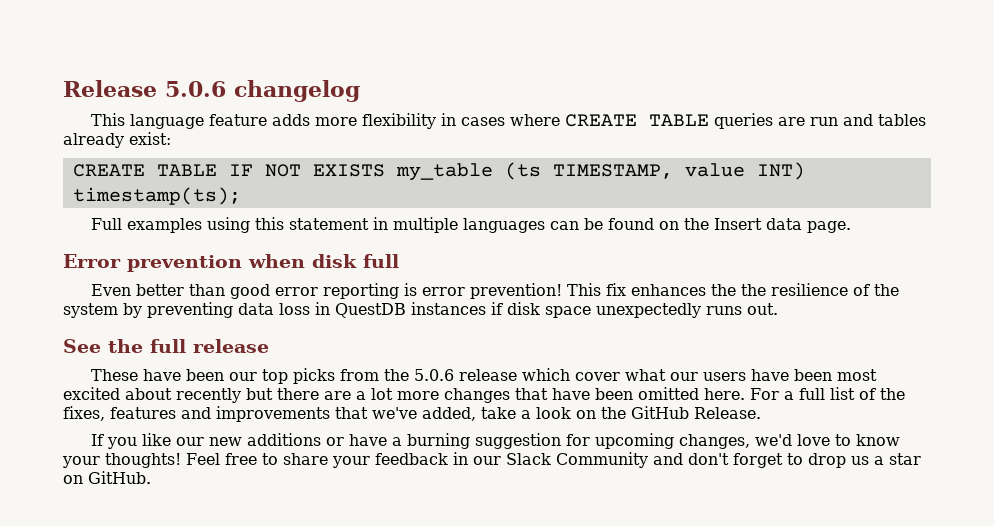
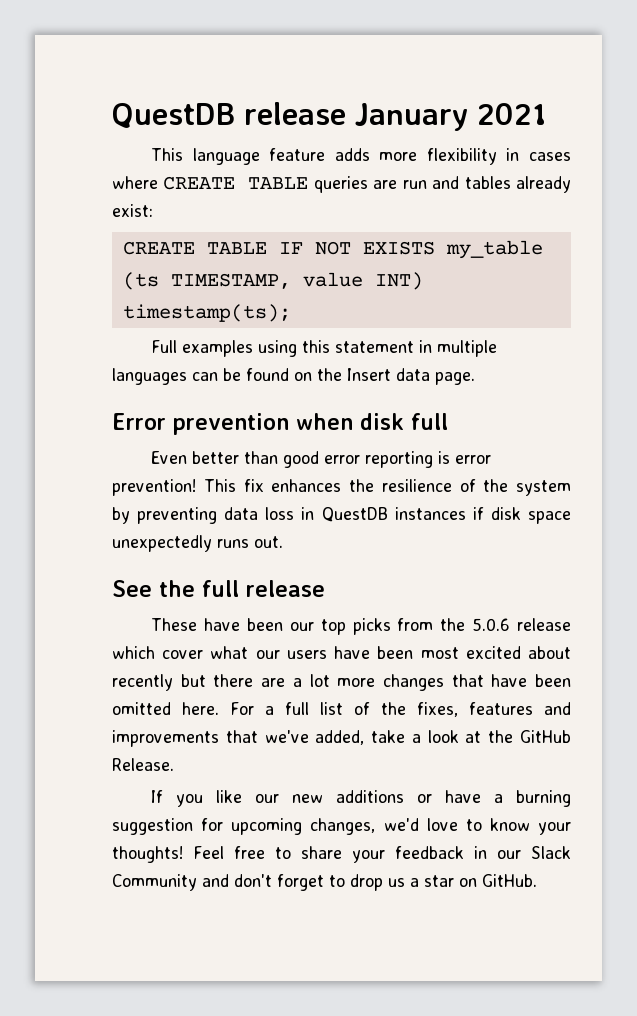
- Release 5.0.6 changelog
+ QuestDB release January 2021
- This fix enhances the the resilience of the system by preventing data loss in QuestDB instances if disk space unexpectedly runs out.
+ This fix enhances the resilience of the system by preventing data loss in QuestDB instances if disk space unexpectedly runs out.
- For a full list of the fixes, features and improvements that we've added, take a look on the GitHub Release.
+ For a full list of the fixes, features and improvements that we've added, take a look at the GitHub Release.

